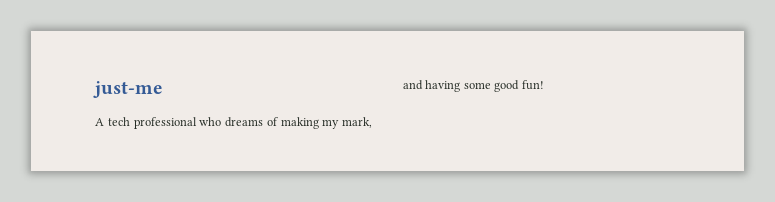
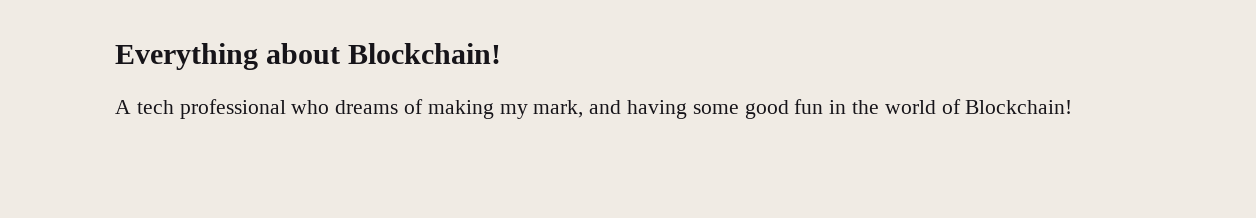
- just-me
+ Everything about Blockchain!
- A tech professional who dreams of making my mark, and having some good fun!
+ A tech professional who dreams of making my mark, and having some good fun in the world of Blockchain!

